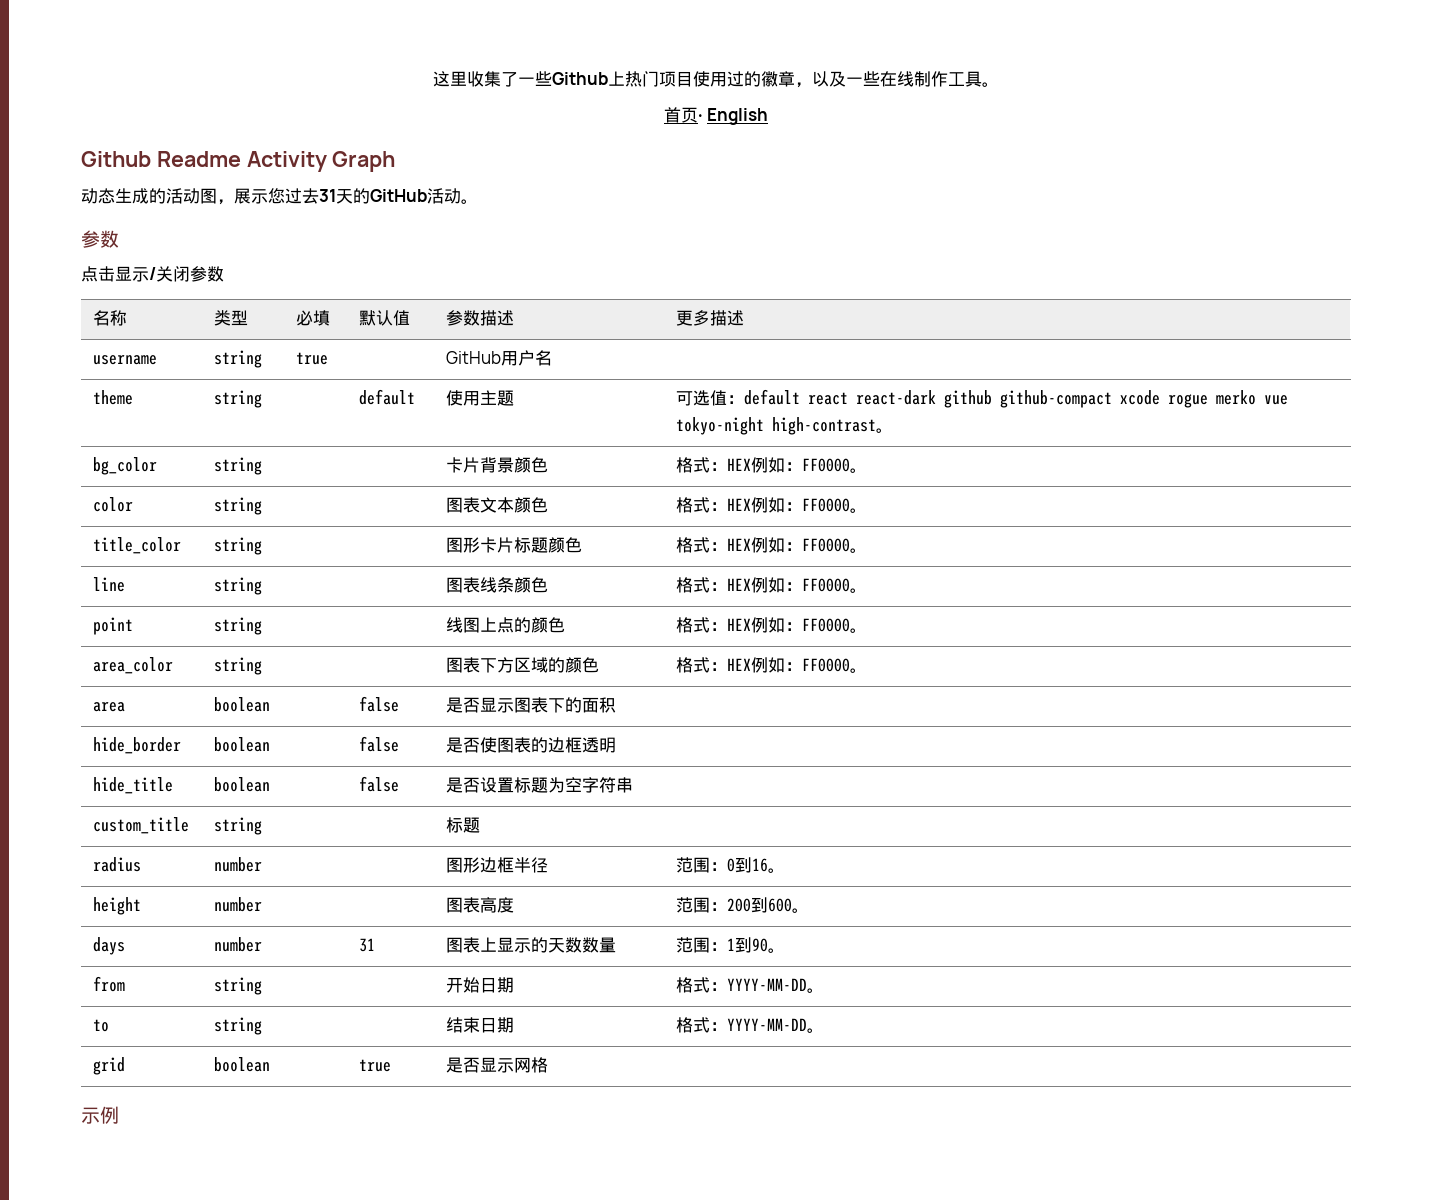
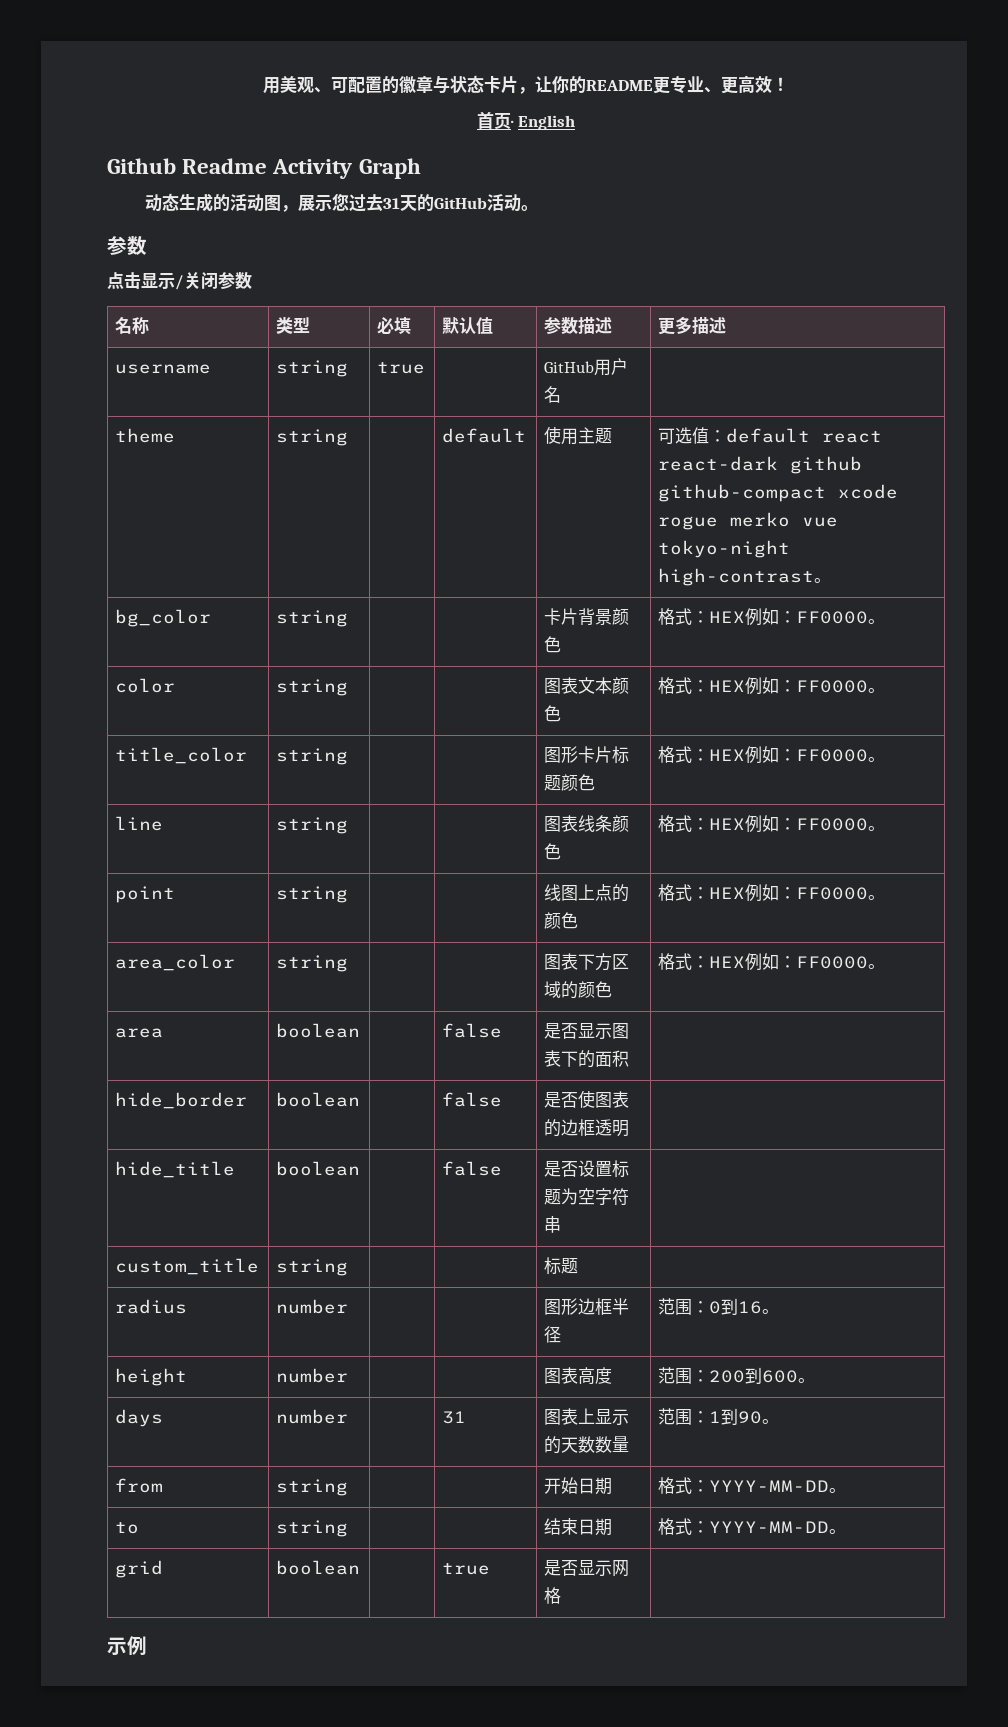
- 这里收集了一些Github上热门项目使用过的徽章，以及一些在线制作工具。
+ 用美观、可配置的徽章与状态卡片，让你的README更专业、更高效！

